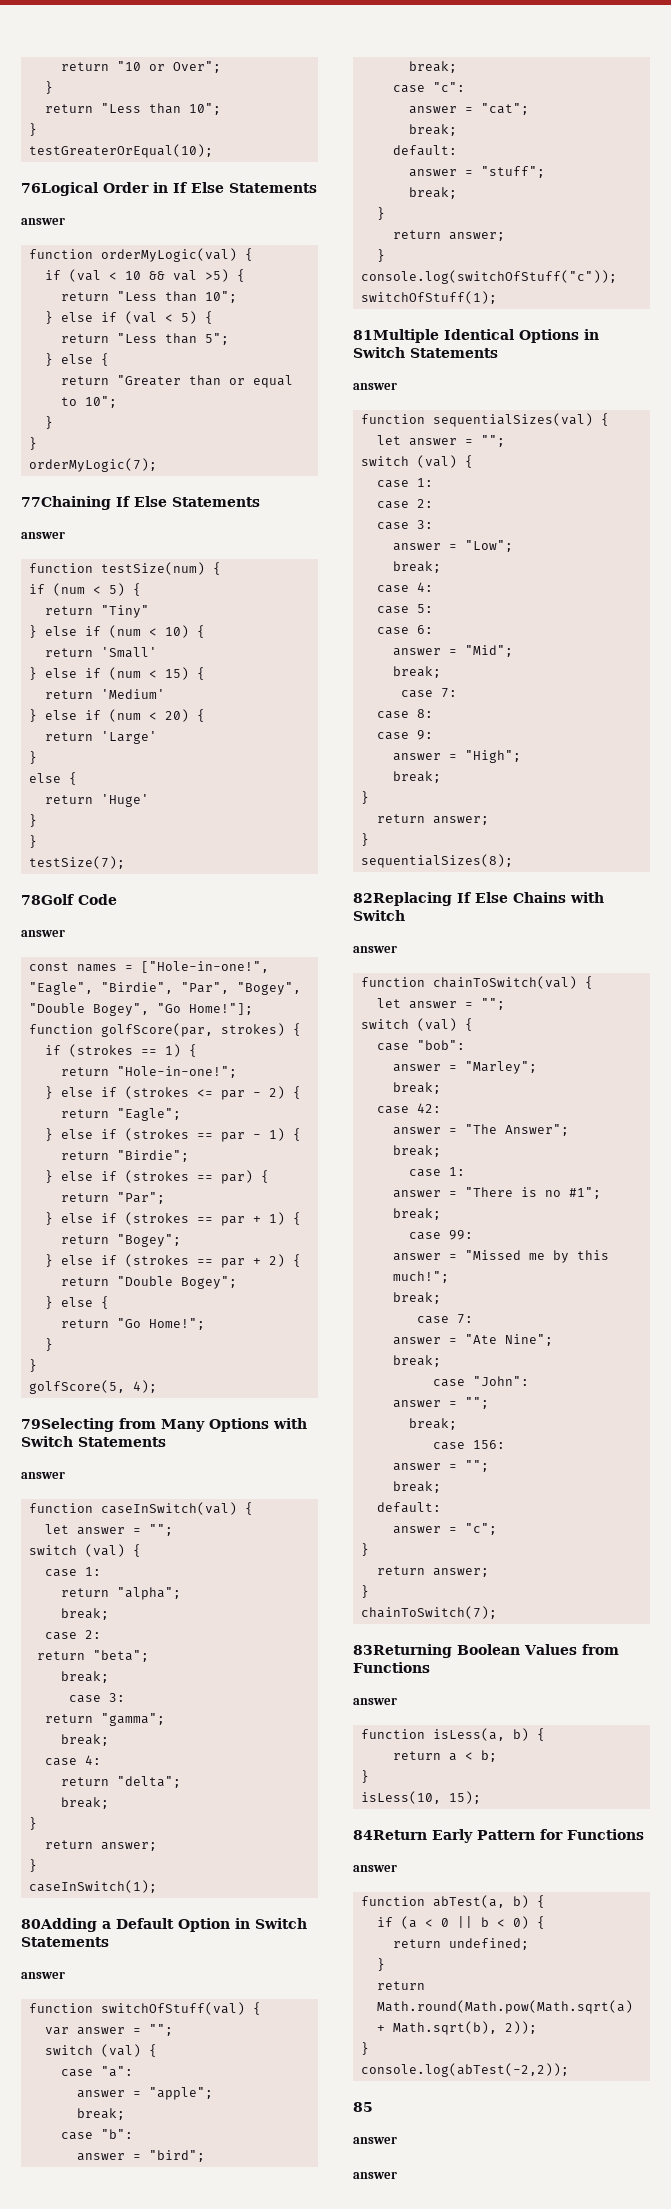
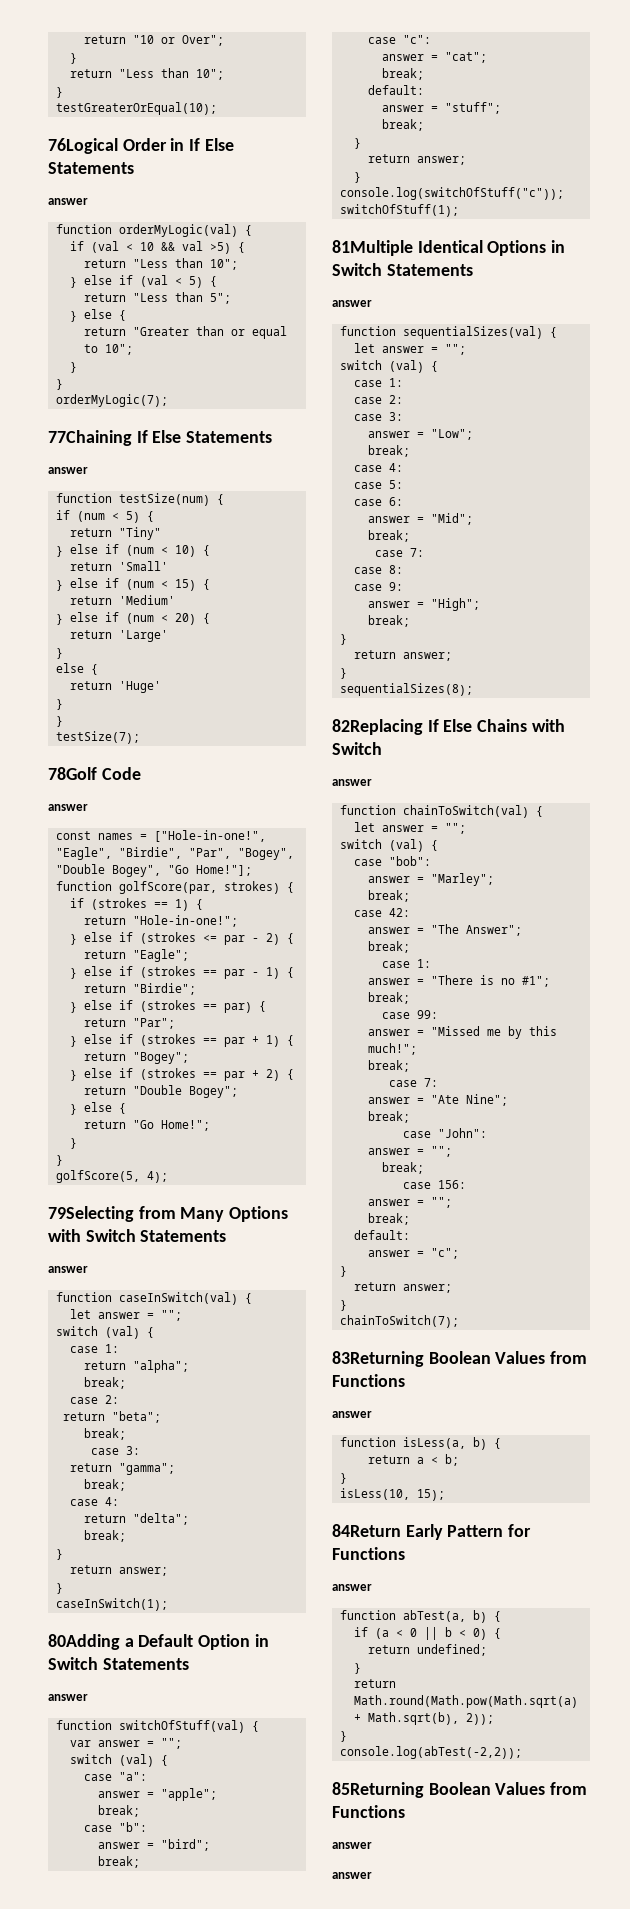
- 85
+ 85Returning Boolean Values from Functions

